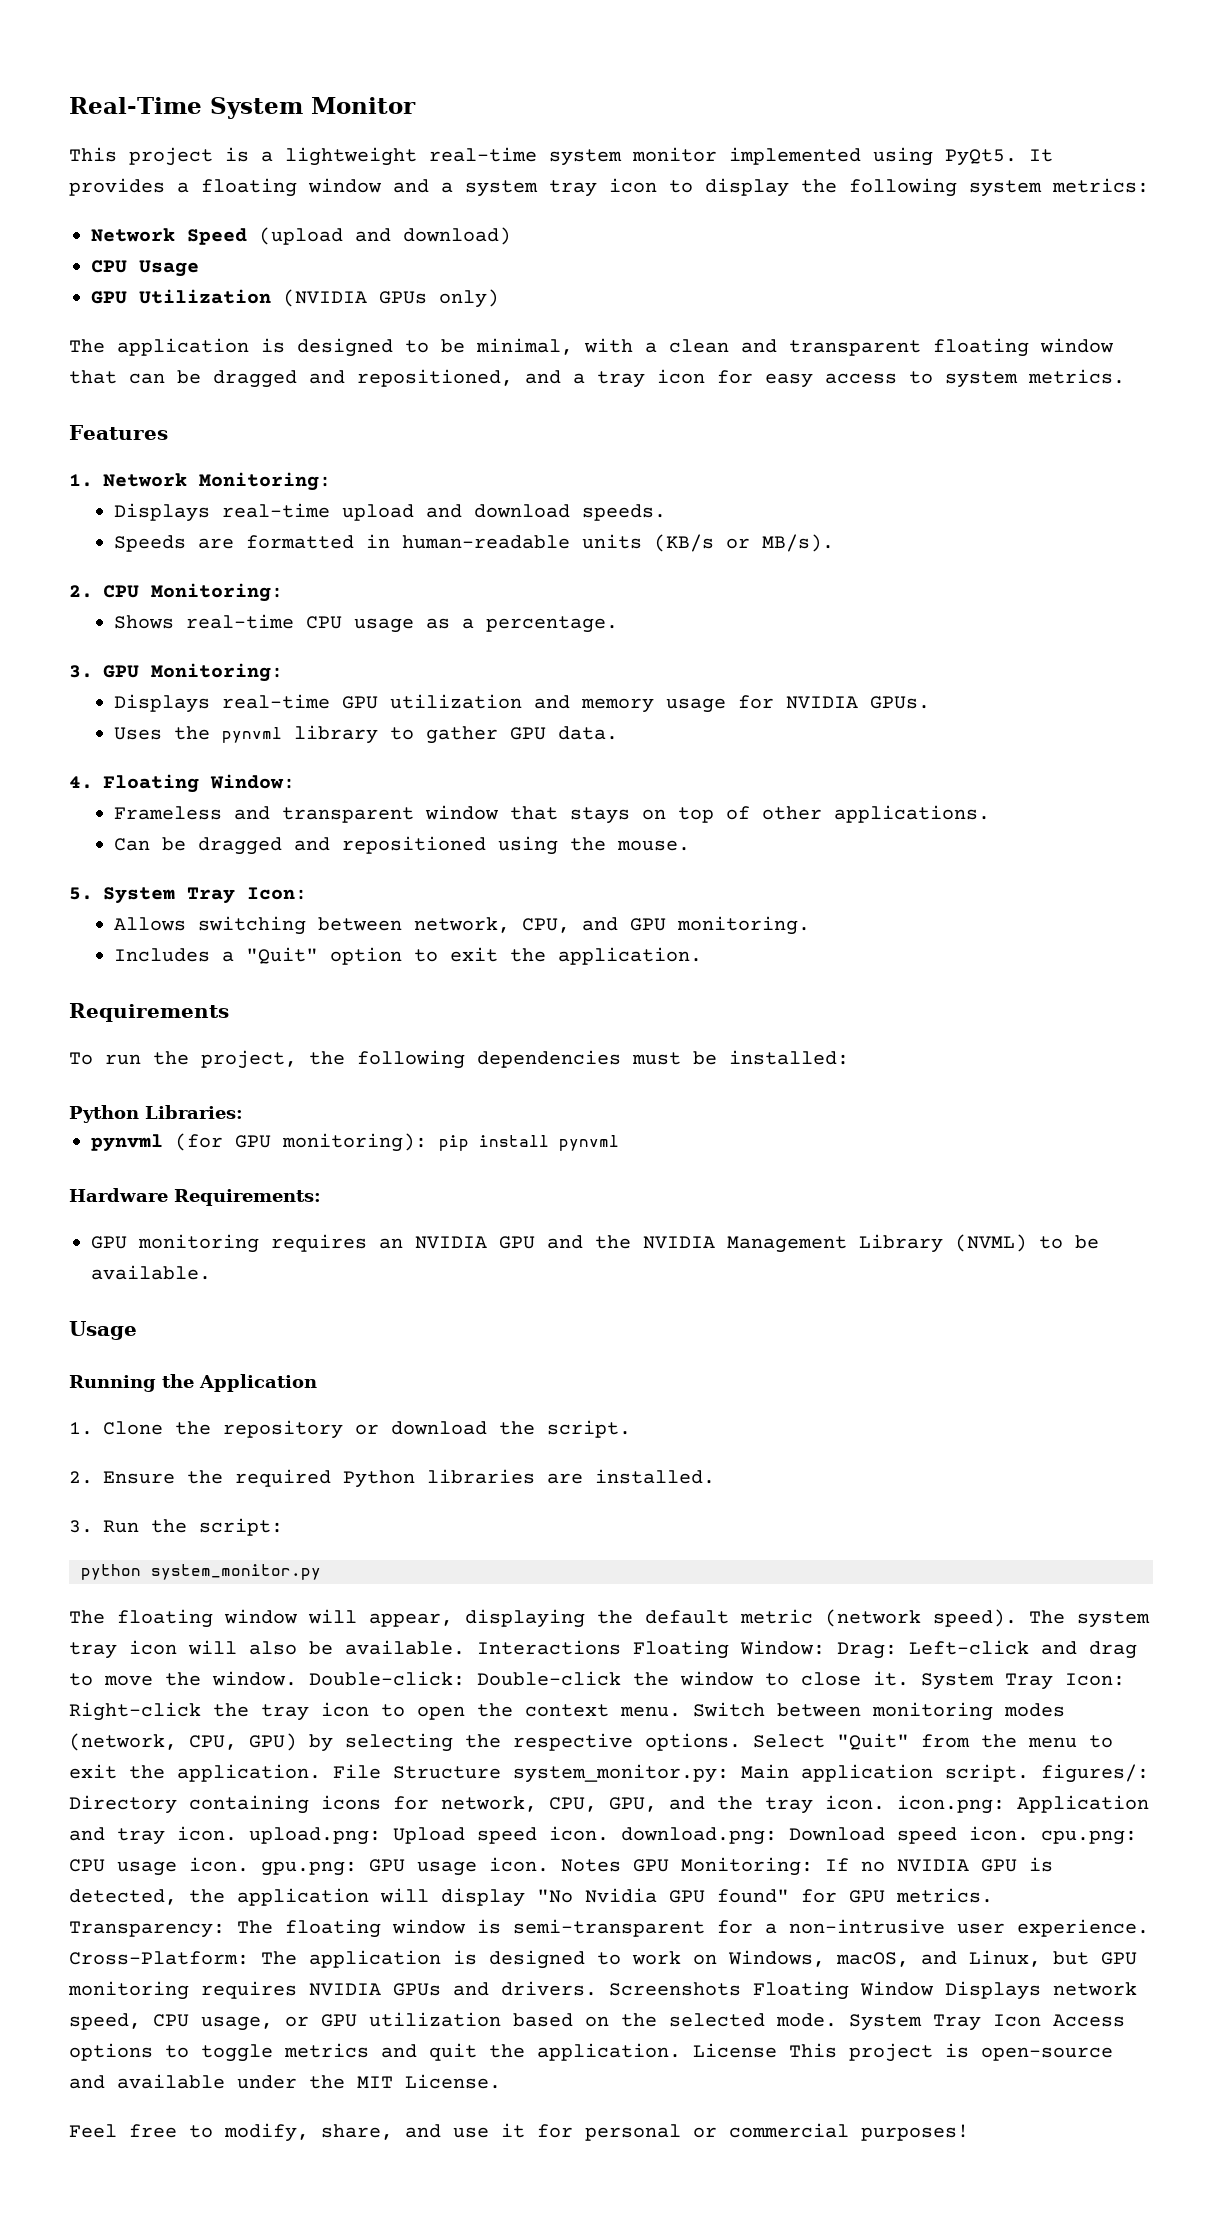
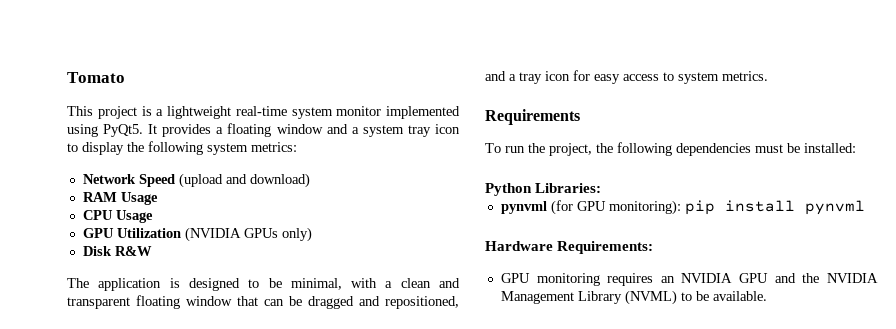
- Real-Time System Monitor
+ Tomato
+ RAM Usage
+ Disk R&W
- Features
- 1. Network Monitoring:
- Displays real-time upload and download speeds.
- Speeds are formatted in human-readable units (KB/s or MB/s).
- 2. CPU Monitoring:
- Shows real-time CPU usage as a percentage.
- 3. GPU Monitoring:
- Displays real-time GPU utilization and memory usage for NVIDIA GPUs.
- Uses the pynvml library to gather GPU data.
- 4. Floating Window:
- Frameless and transparent window that stays on top of other applications.
- Can be dragged and repositioned using the mouse.
- 5. System Tray Icon:
- Allows switching between network, CPU, and GPU monitoring.
- Includes a "Quit" option to exit the application.
  GPU monitoring requires an NVIDIA GPU and the NVIDIA Management Library (NVML) to be available.
- Usage
- Running the Application
- 1. Clone the repository or download the script.
- 2. Ensure the required Python libraries are installed.
- 3. Run the script:
- python system_monitor.py
- The floating window will appear, displaying the default metric (network speed). The system tray icon will also be available. Interactions Floating Window: Drag: Left-click and drag to move the window. Double-click: Double-click the window to close it. System Tray Icon: Right-click the tray icon to open the context menu. Switch between monitoring modes (network, CPU, GPU) by selecting the respective options. Select "Quit" from the menu to exit the application. File Structure system_monitor.py: Main application script. figures/: Directory containing icons for network, CPU, GPU, and the tray icon. icon.png: Application and tray icon. upload.png: Upload speed icon. download.png: Download speed icon. cpu.png: CPU usage icon. gpu.png: GPU usage icon. Notes GPU Monitoring: If no NVIDIA GPU is detected, the application will display "No Nvidia GPU found" for GPU metrics. Transparency: The floating window is semi-transparent for a non-intrusive user experience. Cross-Platform: The application is designed to work on Windows, macOS, and Linux, but GPU monitoring requires NVIDIA GPUs and drivers. Screenshots Floating Window Displays network speed, CPU usage, or GPU utilization based on the selected mode. System Tray Icon Access options to toggle metrics and quit the application. License This project is open-source and available under the MIT License.
- Feel free to modify, share, and use it for personal or commercial purposes!

